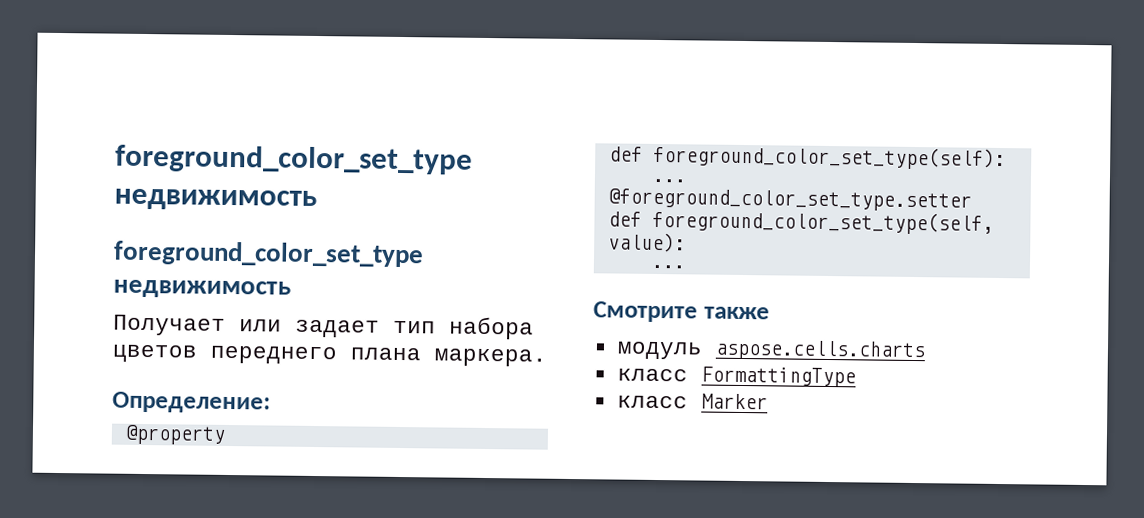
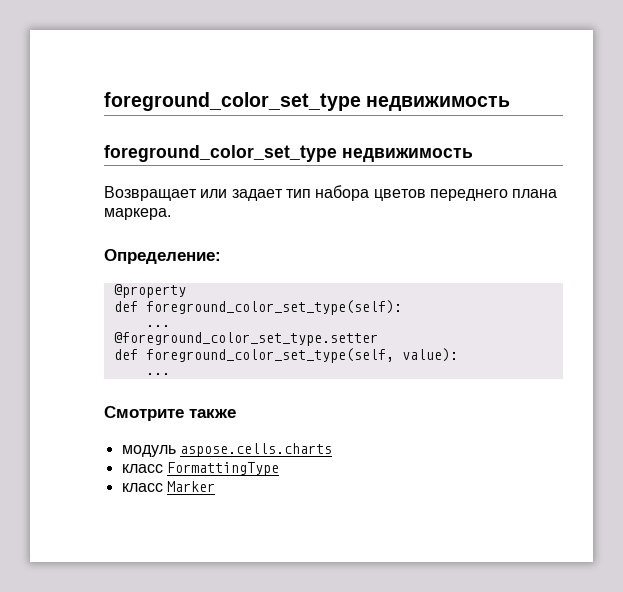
- Получает или задает тип набора цветов переднего плана маркера.
+ Возвращает или задает тип набора цветов переднего плана маркера.

